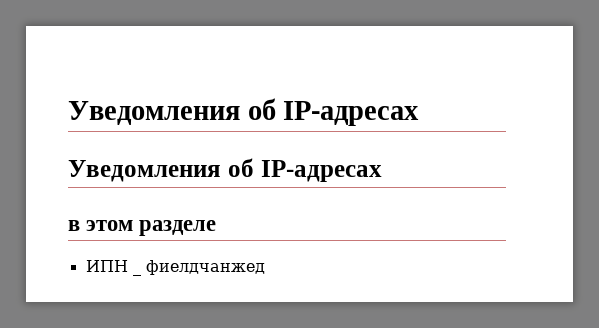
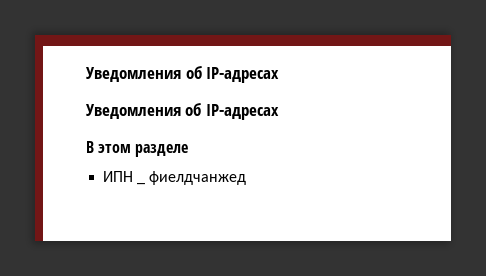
- в этом разделе
+ В этом разделе

